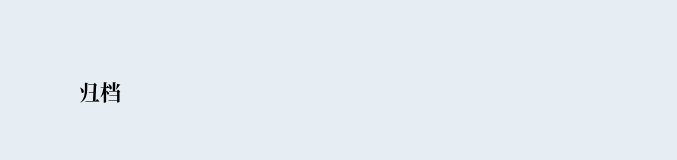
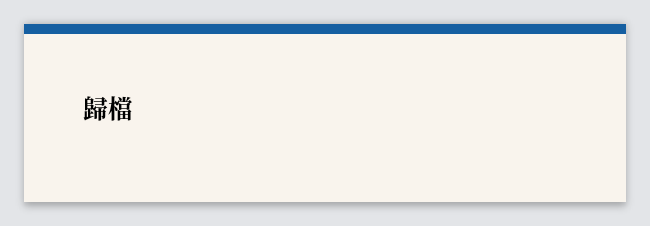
- 归档
+ 歸檔

